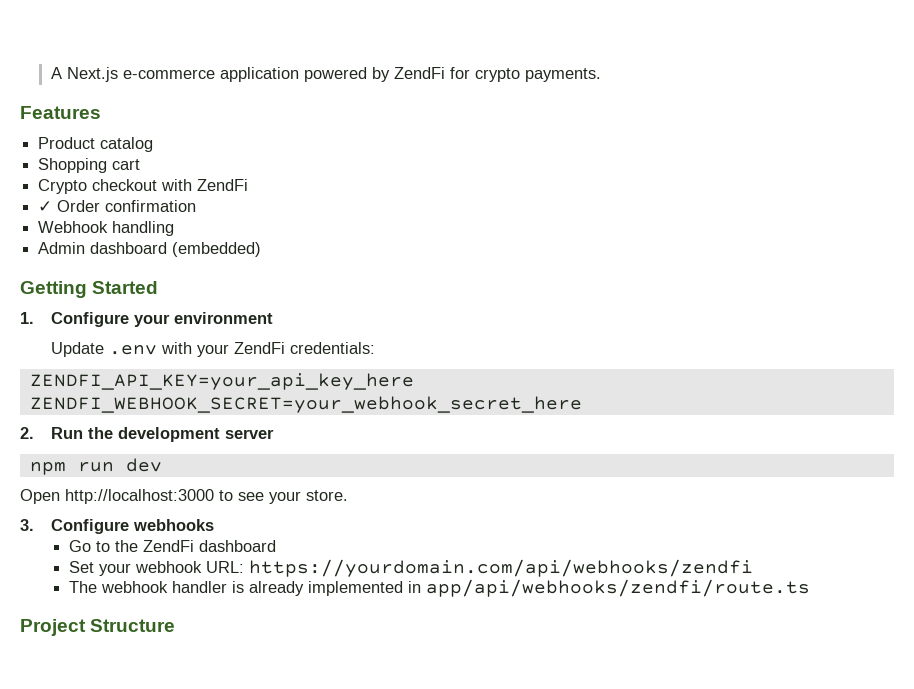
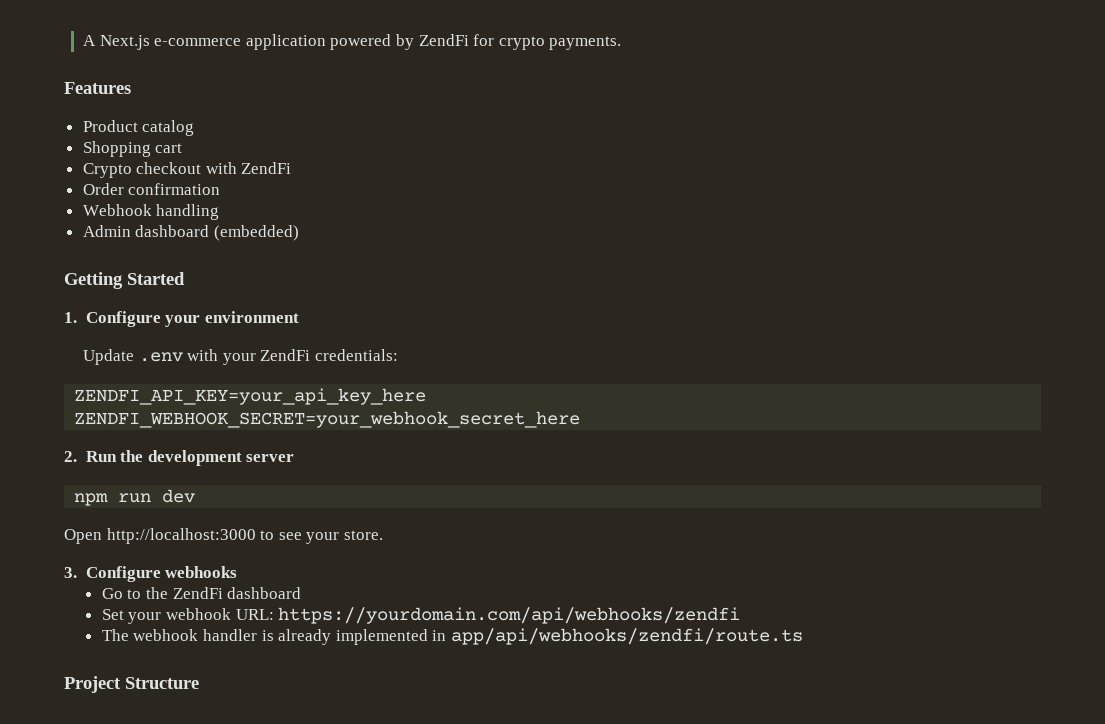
- ✓ Order confirmation
+ Order confirmation

